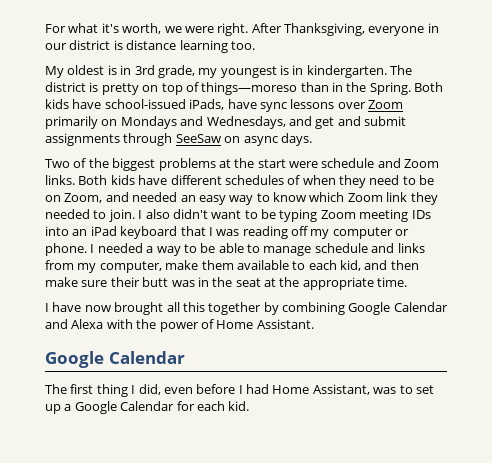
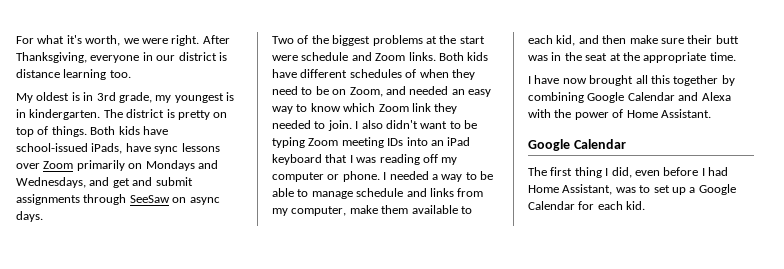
- The district is pretty on top of things—moreso than in the Spring.
+ The district is pretty on top of things.

